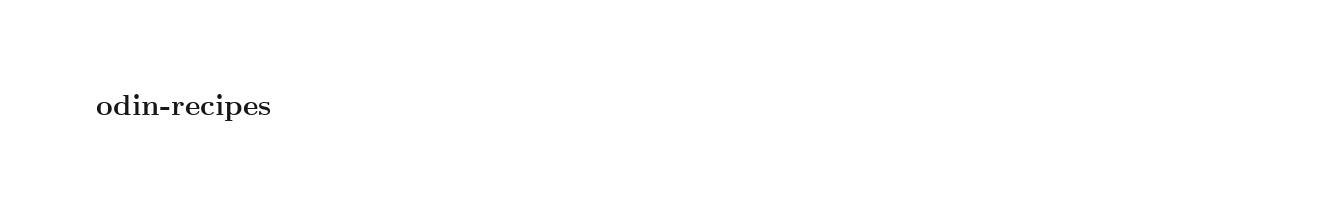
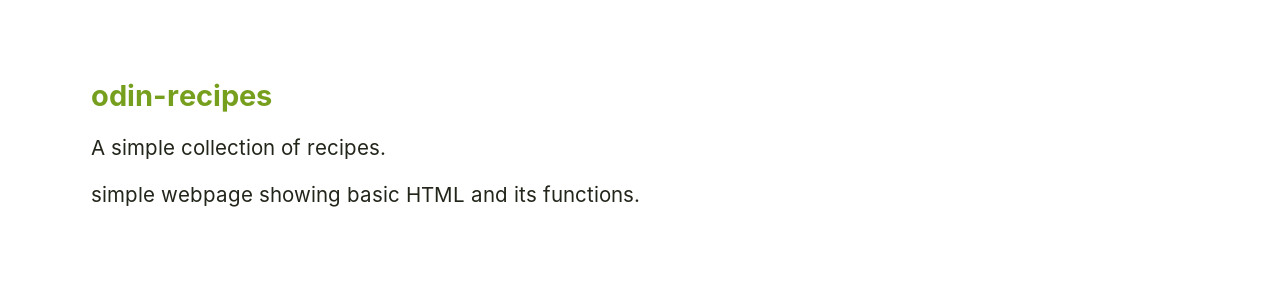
+ A simple collection of recipes.
+ simple webpage showing basic HTML and its functions.

